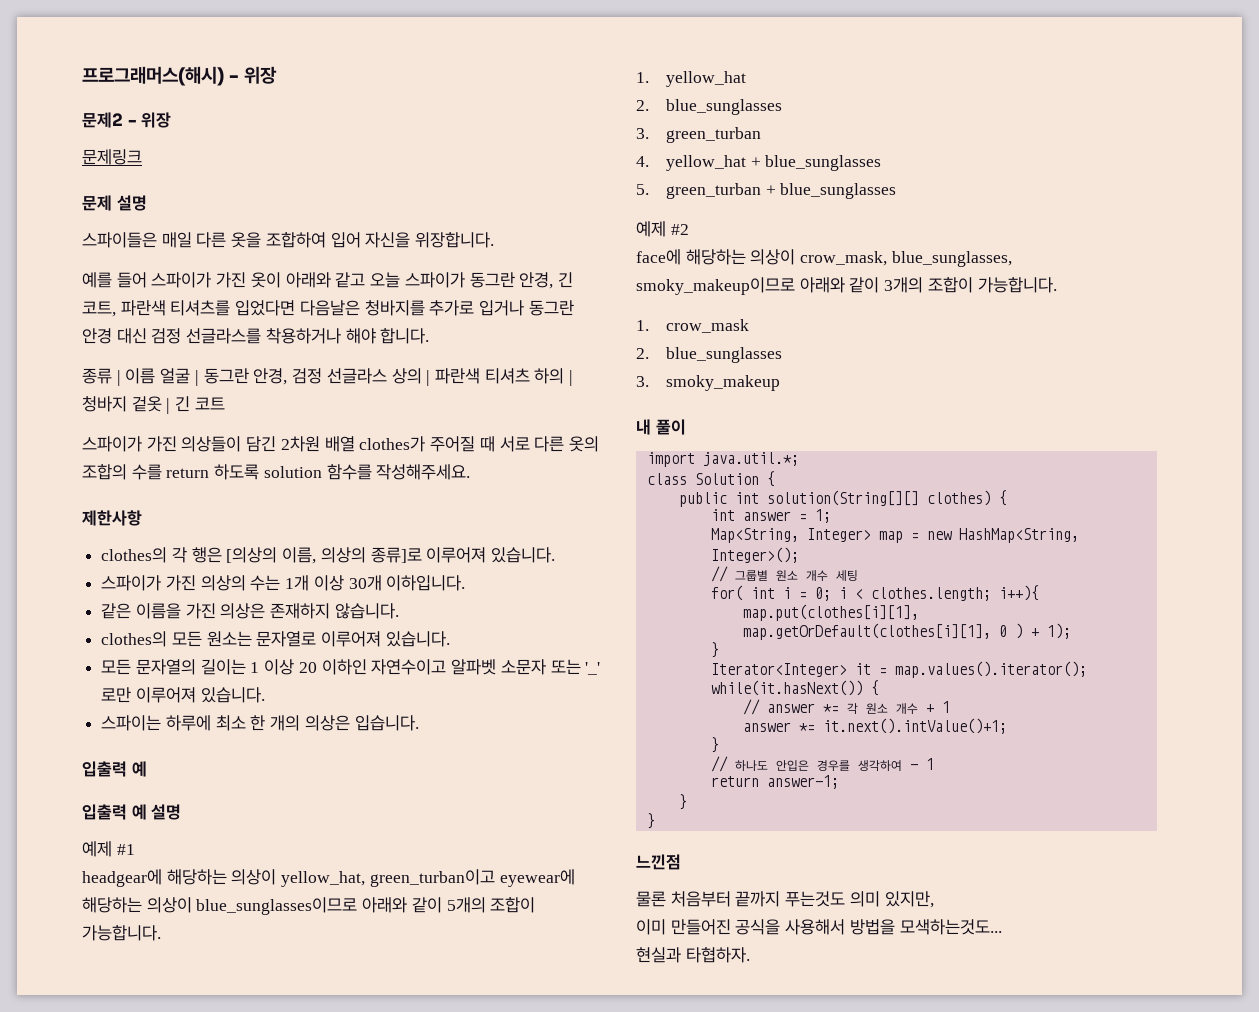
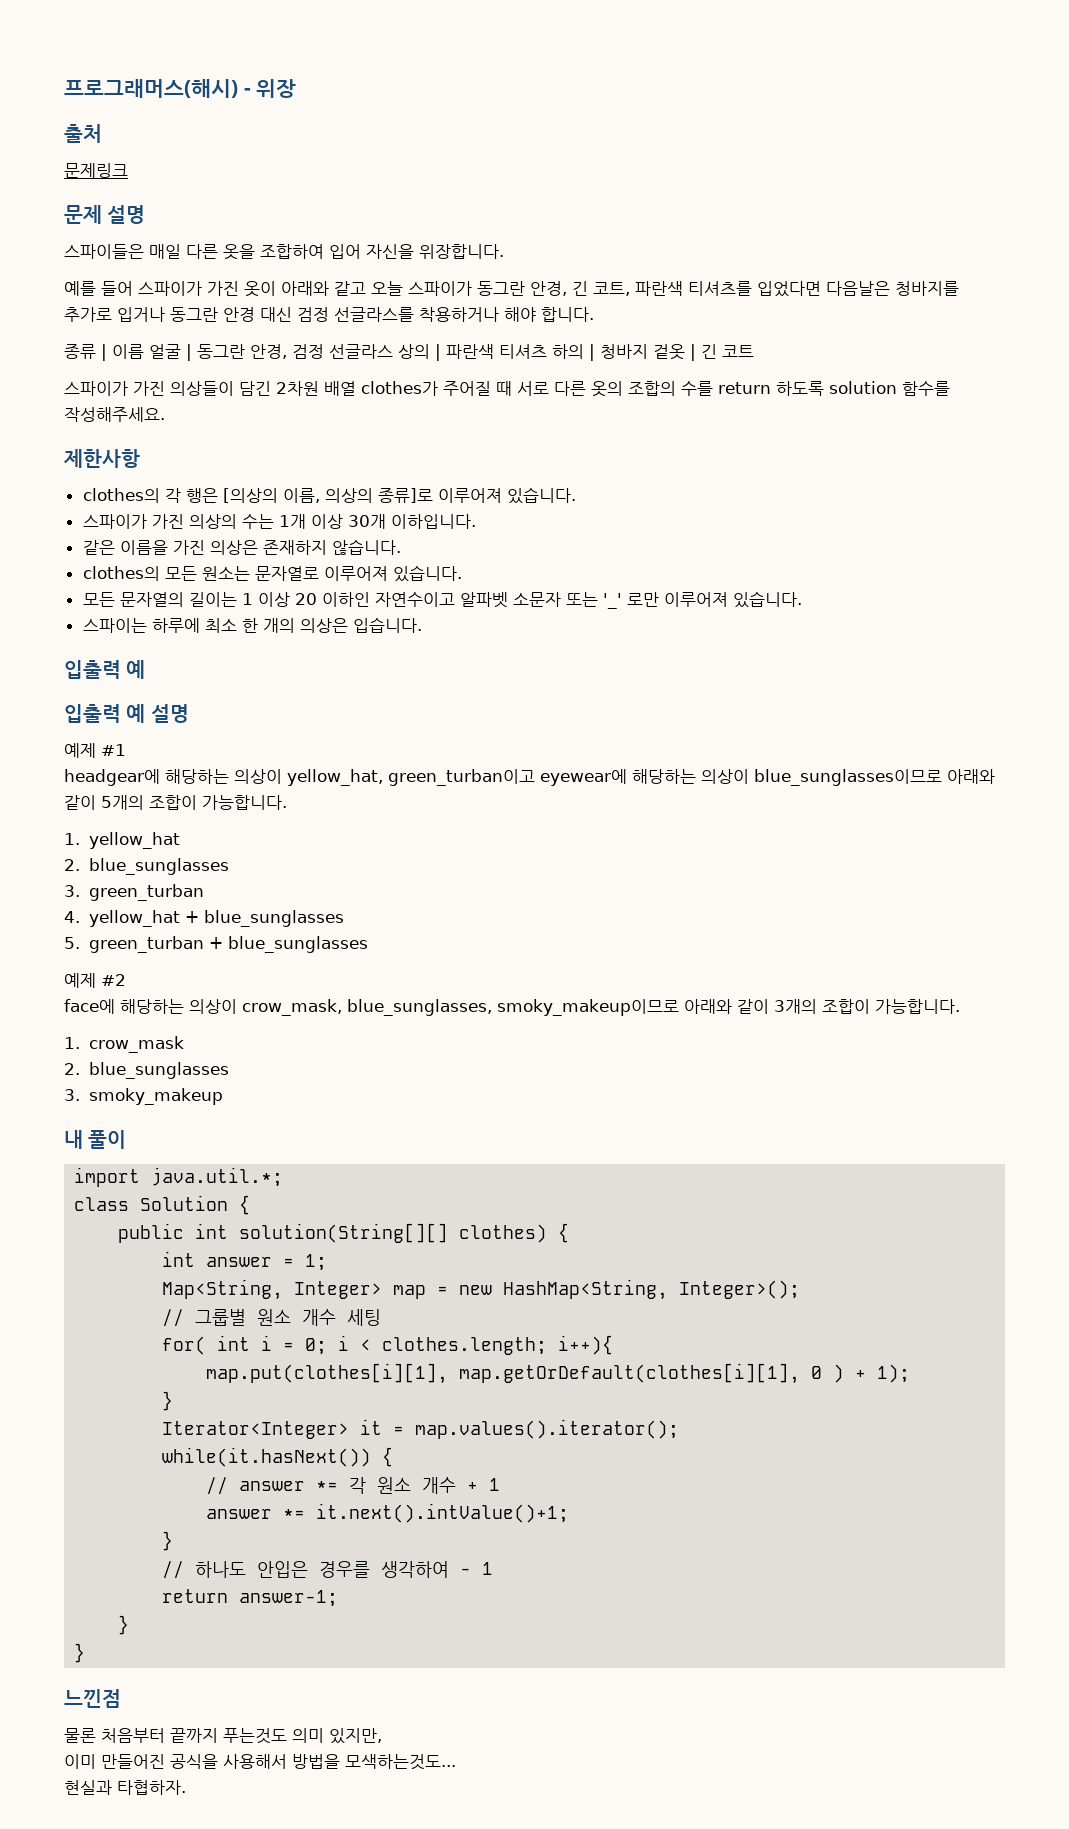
- 문제2 - 위장
+ 출처

